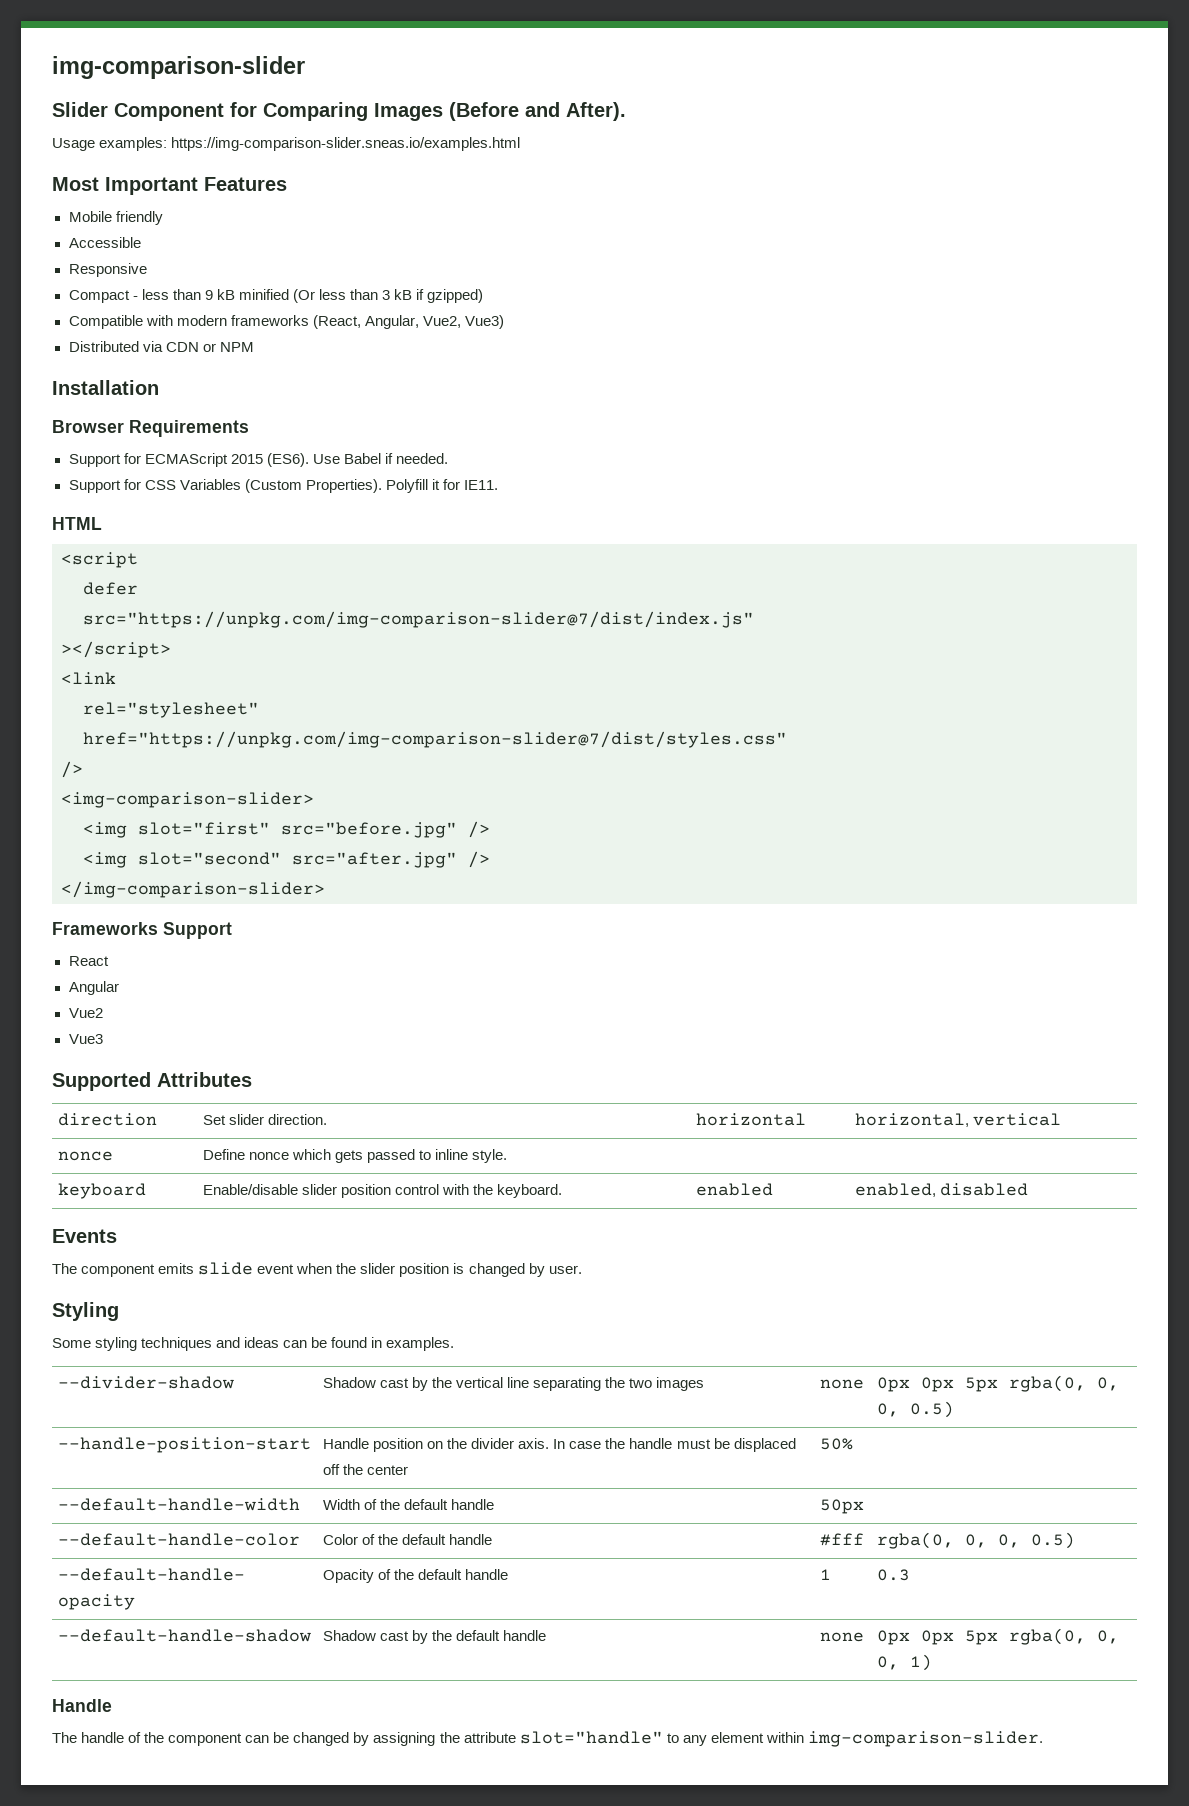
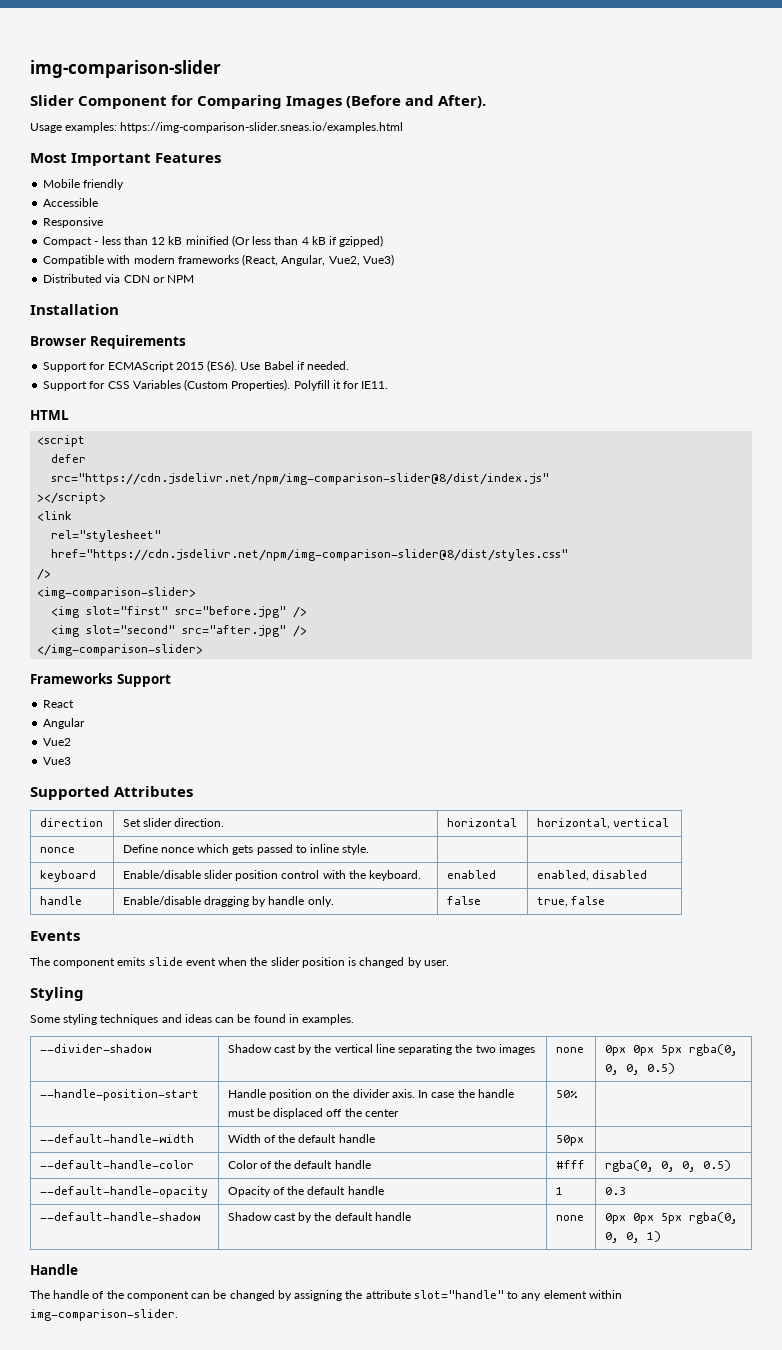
- Compact - less than 9 kB minified (Or less than 3 kB if gzipped)
+ Compact - less than 12 kB minified (Or less than 4 kB if gzipped)
- src="https://unpkg.com/img-comparison-slider@7/dist/index.js"
+ src="https://cdn.jsdelivr.net/npm/img-comparison-slider@8/dist/index.js"
- href="https://unpkg.com/img-comparison-slider@7/dist/styles.css"
+ href="https://cdn.jsdelivr.net/npm/img-comparison-slider@8/dist/styles.css"
+ handle | Enable/disable dragging by handle only. | false | true, false

